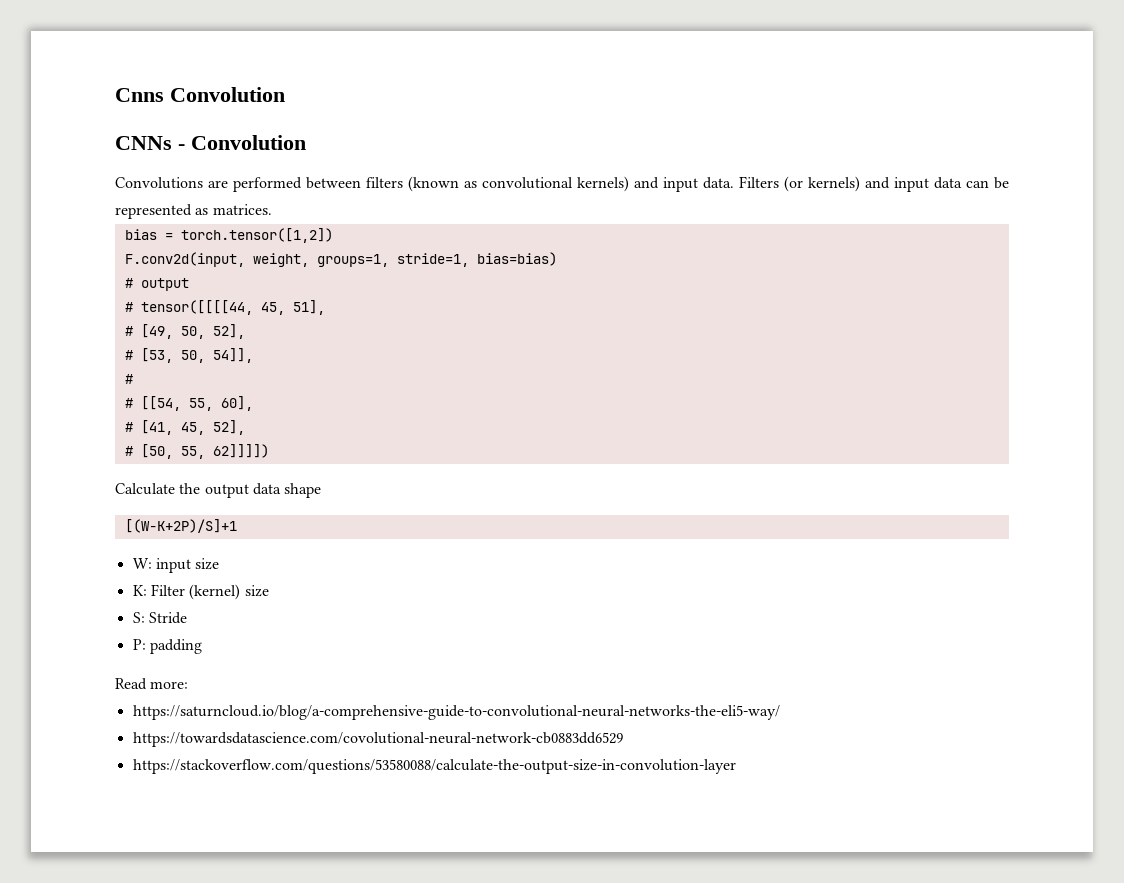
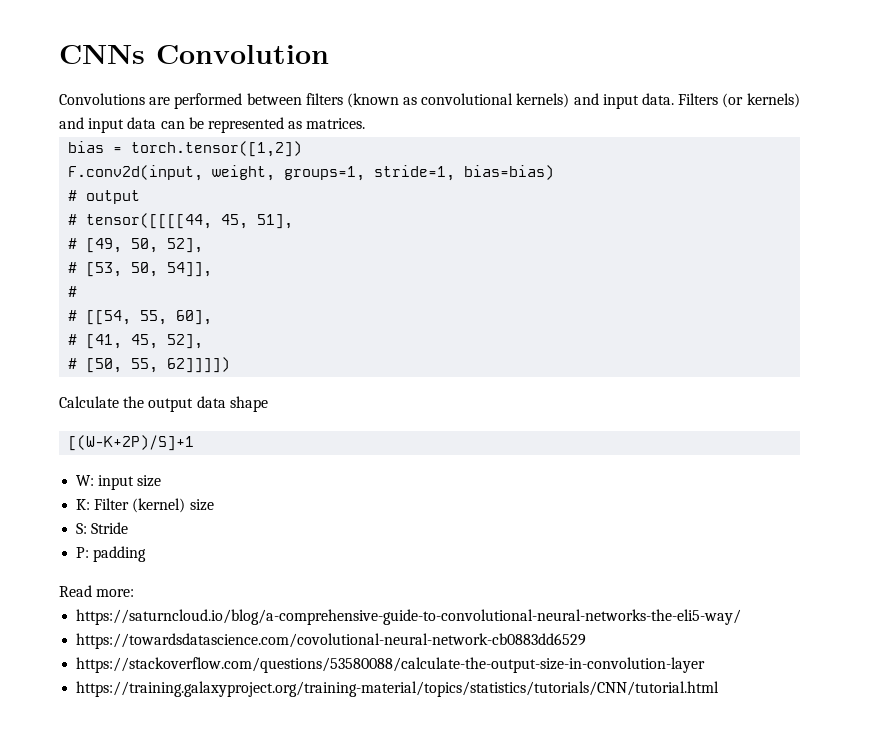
- Cnns Convolution
- CNNs - Convolution
+ CNNs Convolution
+ https://training.galaxyproject.org/training-material/topics/statistics/tutorials/CNN/tutorial.html

